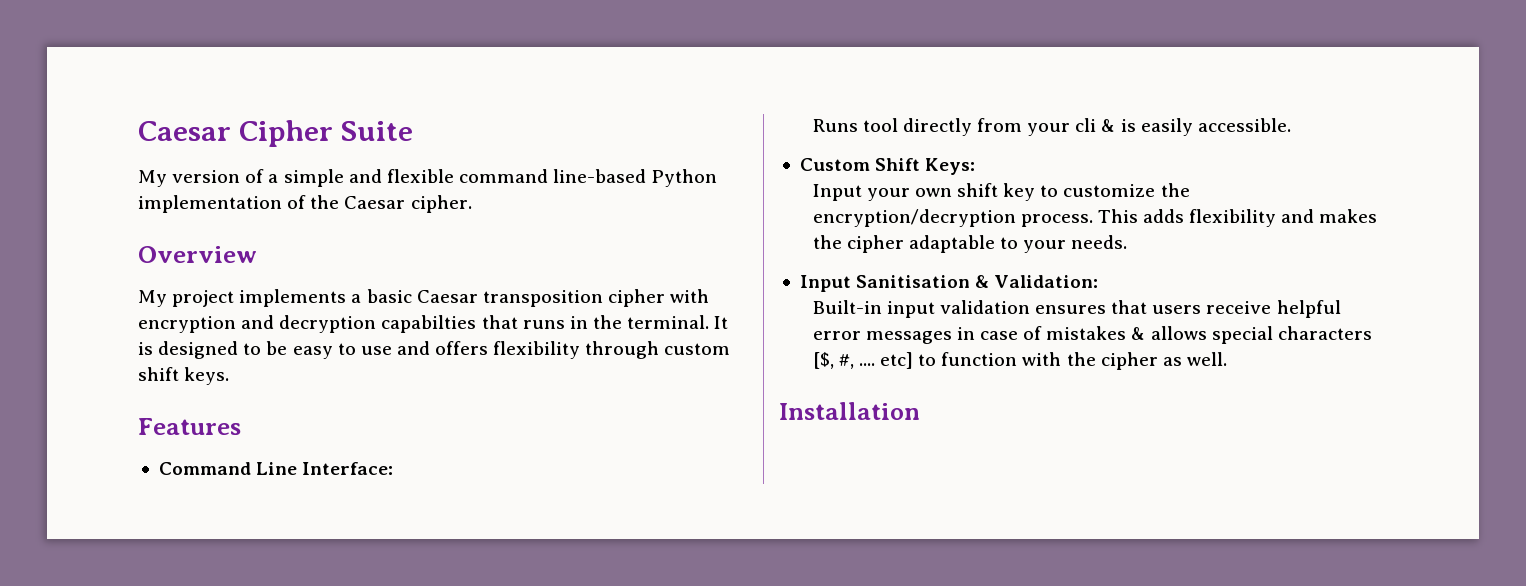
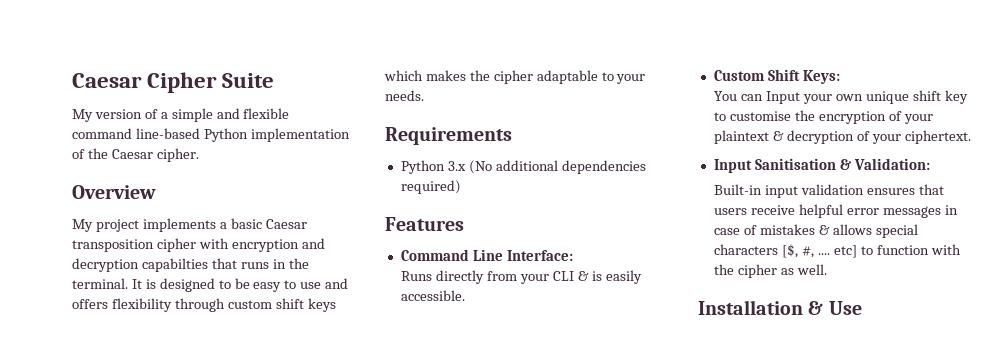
- It is designed to be easy to use and offers flexibility through custom shift keys.
+ It is designed to be easy to use and offers flexibility through custom shift keys which makes the cipher adaptable to your needs.
+ Requirements
+ Python 3.x (No additional dependencies required)
- Runs tool directly from your cli & is easily accessible.
+ Runs directly from your CLI & is easily accessible.
- Input your own shift key to customize the encryption/decryption process. This adds flexibility and makes the cipher adaptable to your needs.
+ You can Input your own unique shift key to customise the encryption of your plaintext & decryption of your ciphertext.
- Installation
+ Installation & Use

